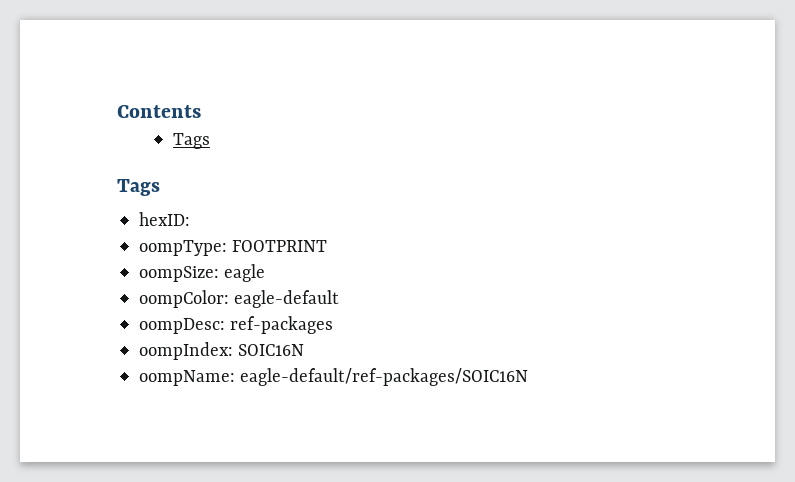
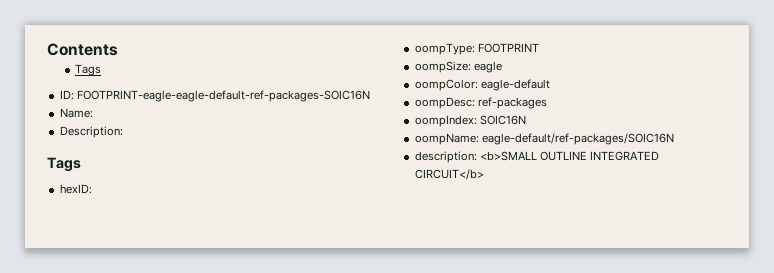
+ ID: FOOTPRINT-eagle-eagle-default-ref-packages-SOIC16N
+ Name:
+ Description:
+ description: <b>SMALL OUTLINE INTEGRATED CIRCUIT</b>

